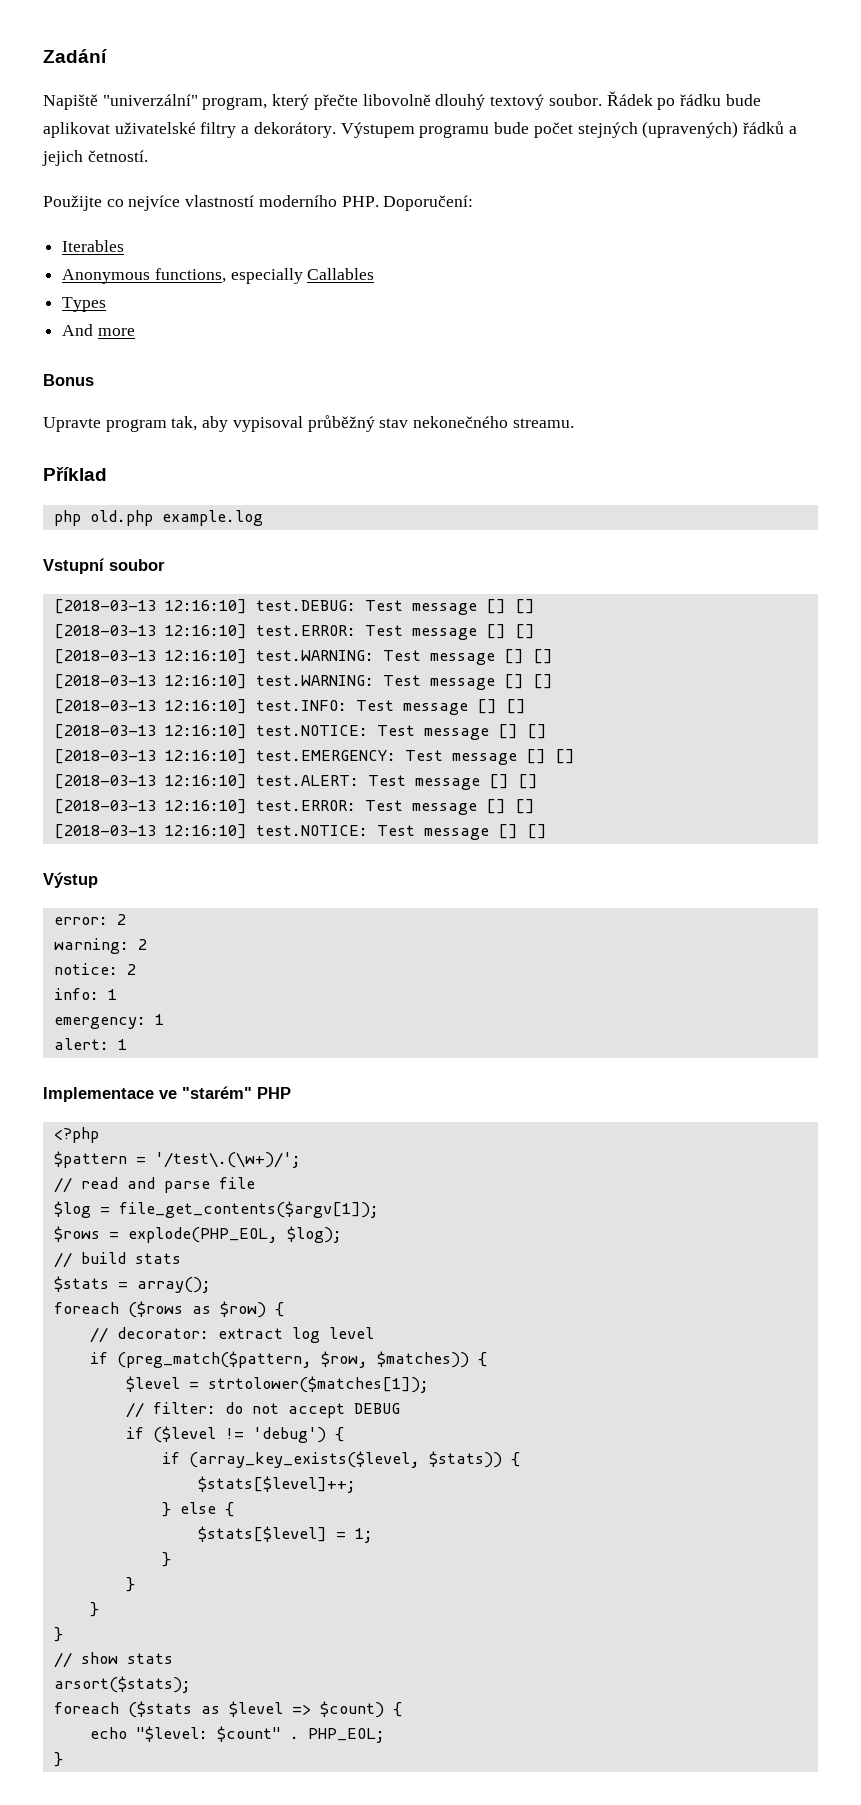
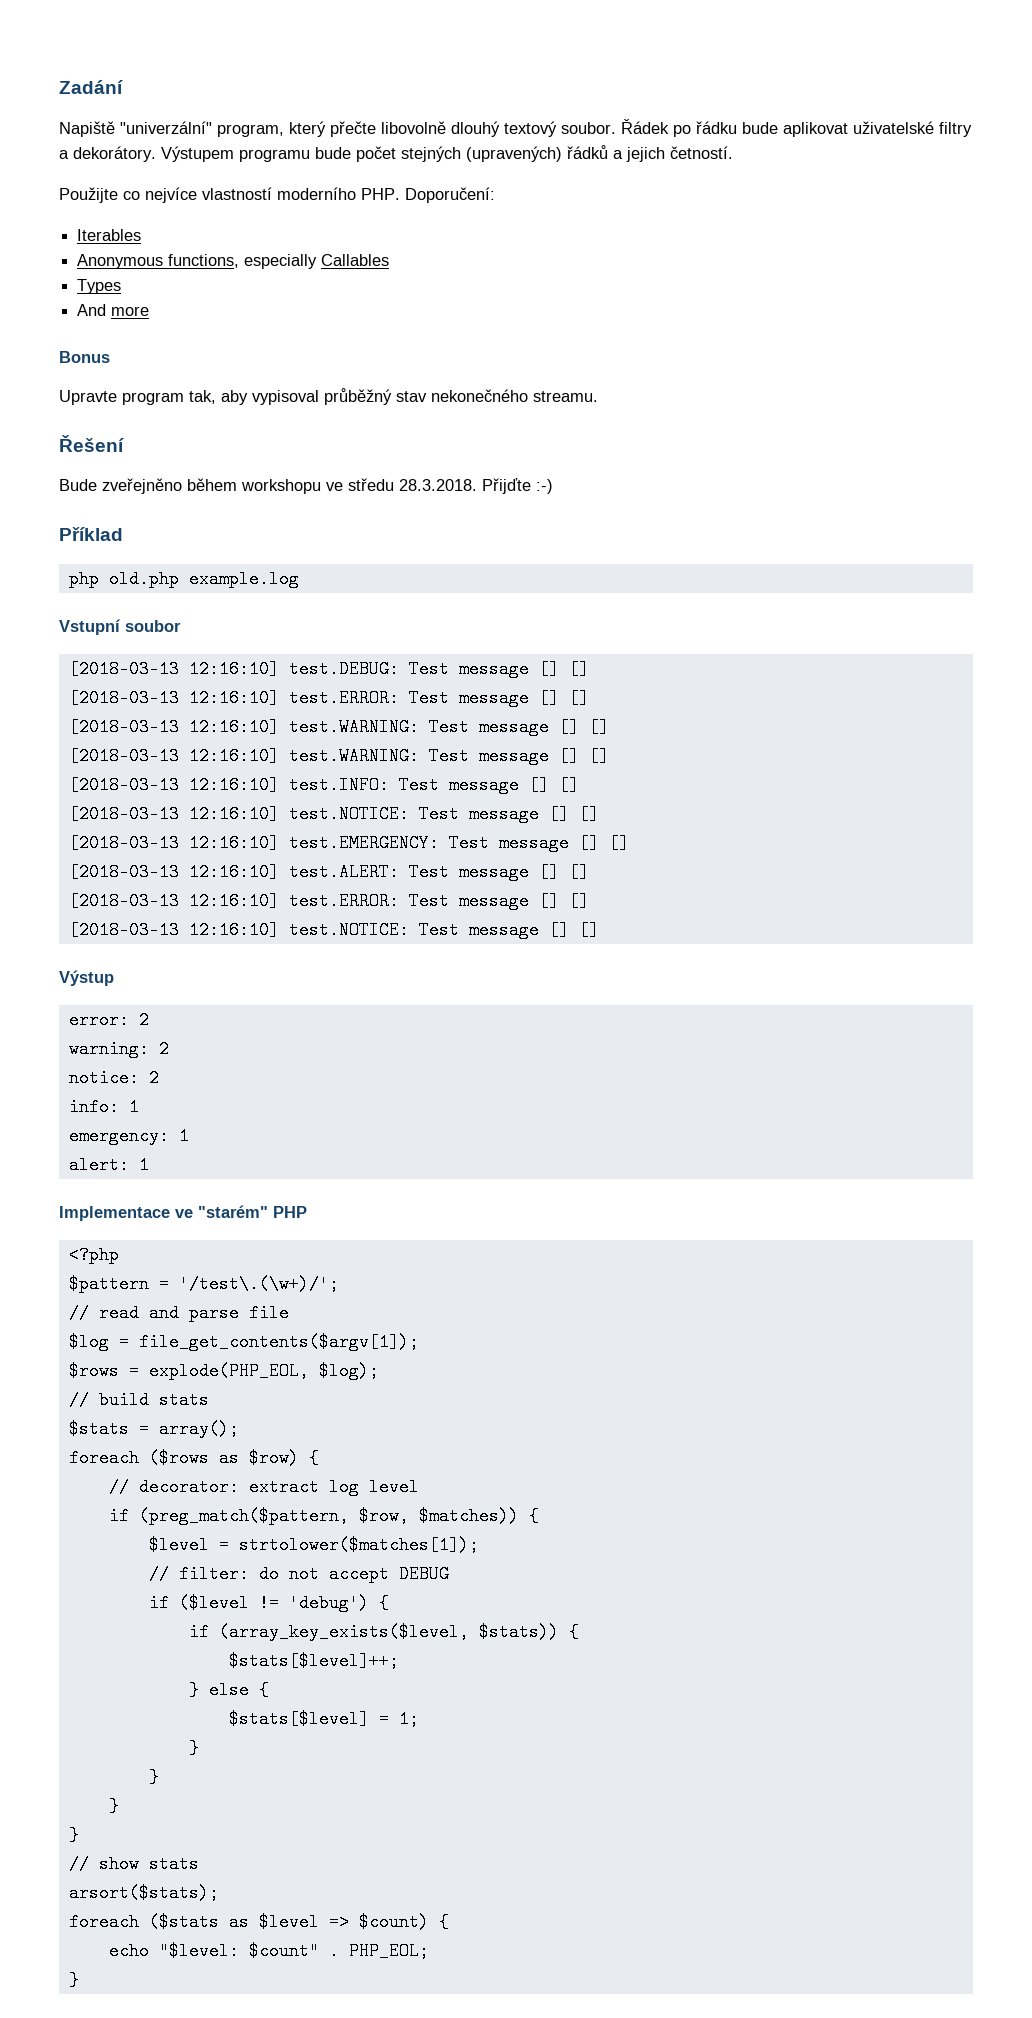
+ Řešení
+ Bude zveřejněno během workshopu ve středu 28.3.2018. Přijďte :-)

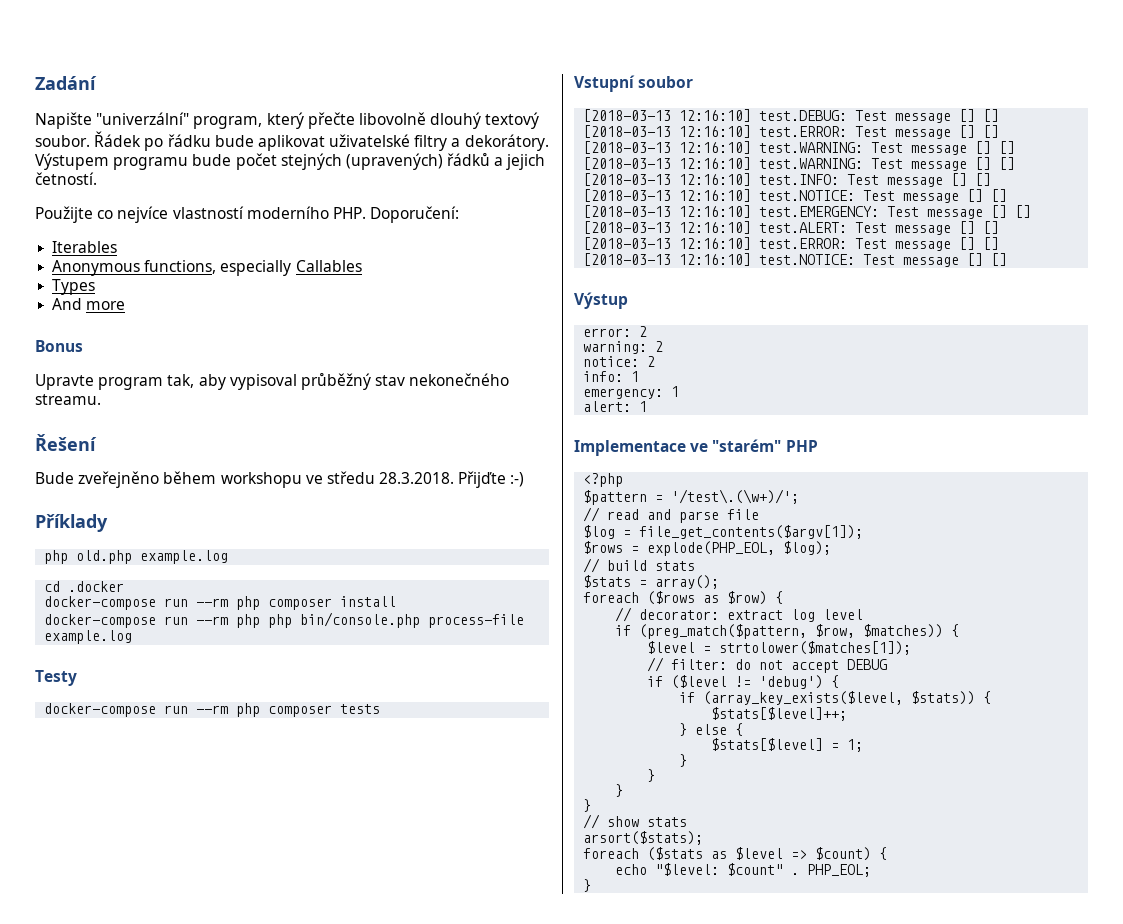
- Napiště "univerzální" program, který přečte libovolně dlouhý textový soubor.
+ Napište "univerzální" program, který přečte libovolně dlouhý textový soubor.
- Příklad
+ Příklady
+ cd .docker
+ docker-compose run --rm php composer install
+ docker-compose run --rm php php bin/console.php process-file example.log
+ Testy
+ docker-compose run --rm php composer tests

